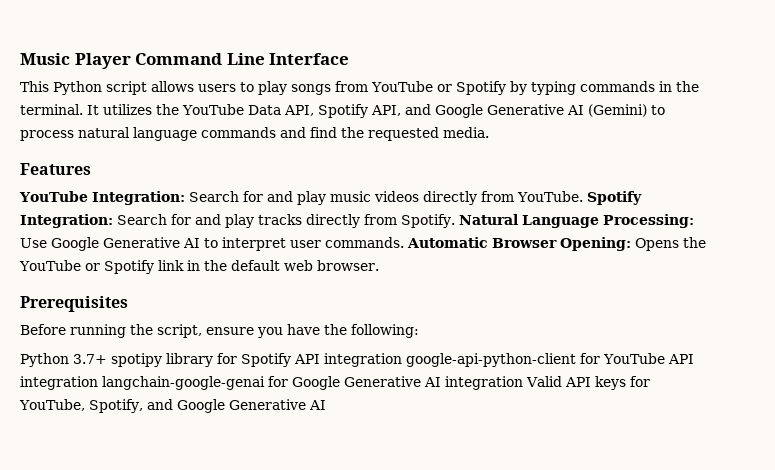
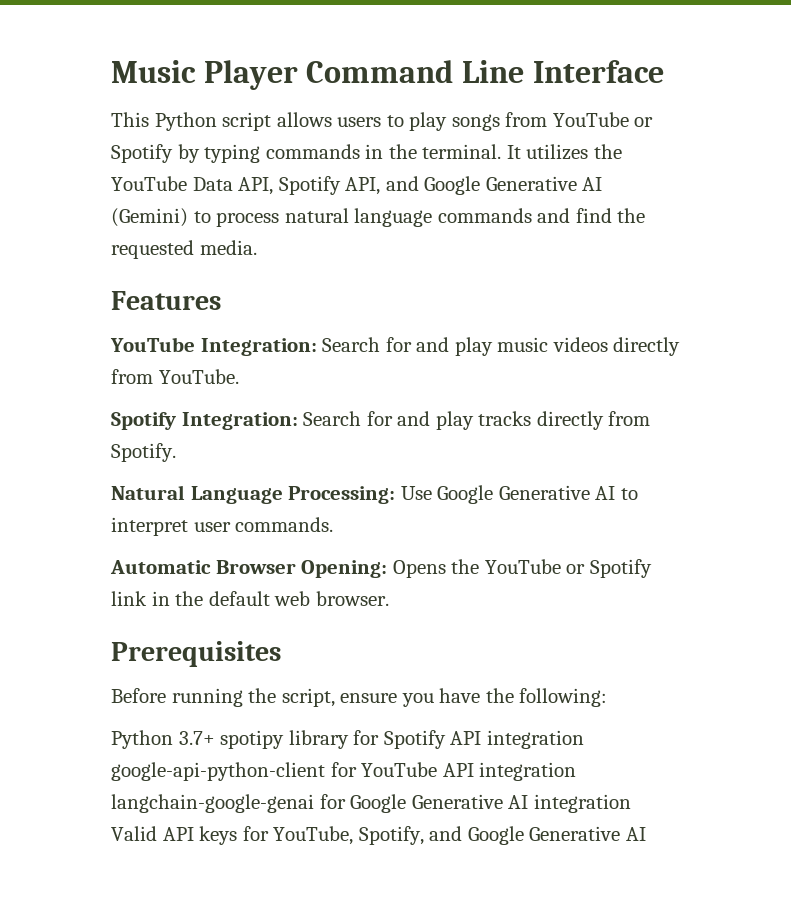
- YouTube Integration: Search for and play music videos directly from YouTube. Spotify Integration: Search for and play tracks directly from Spotify. Natural Language Processing: Use Google Generative AI to interpret user commands. Automatic Browser Opening: Opens the YouTube or Spotify link in the default web browser.
+ YouTube Integration: Search for and play music videos directly from YouTube.
+ Spotify Integration: Search for and play tracks directly from Spotify.
+ Natural Language Processing: Use Google Generative AI to interpret user commands.
+ Automatic Browser Opening: Opens the YouTube or Spotify link in the default web browser.

